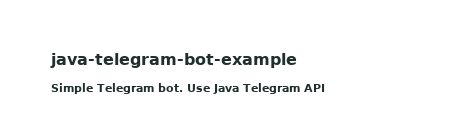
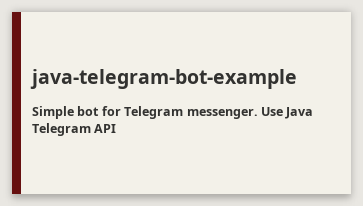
- Simple Telegram bot.
+ Simple bot for Telegram messenger.

